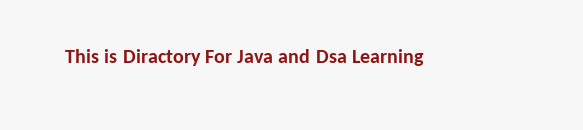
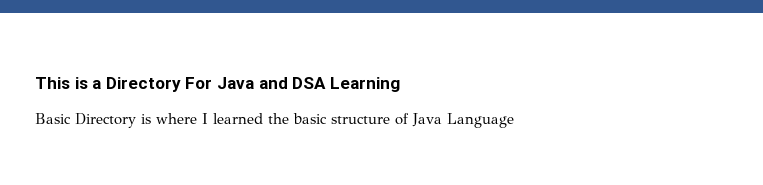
- This is Diractory For Java and Dsa Learning
+ This is a Directory For Java and DSA Learning
+ Basic Directory is where I learned the basic structure of Java Language

